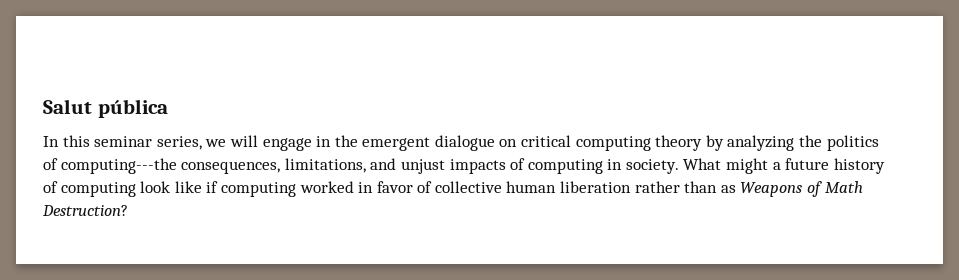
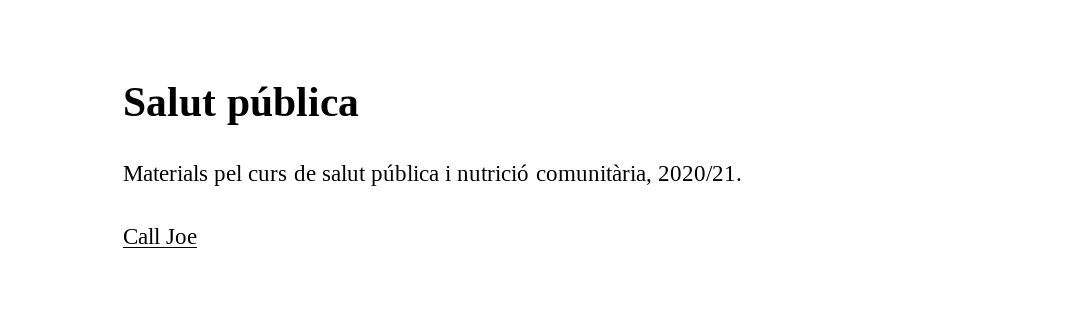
- In this seminar series, we will engage in the emergent dialogue on critical computing theory by analyzing the politics of computing---the consequences, limitations, and unjust impacts of computing in society. What might a future history of computing look like if computing worked in favor of collective human liberation rather than as Weapons of Math Destruction?
+ Materials pel curs de salut pública i nutrició comunitària, 2020/21.
+ Call Joe

